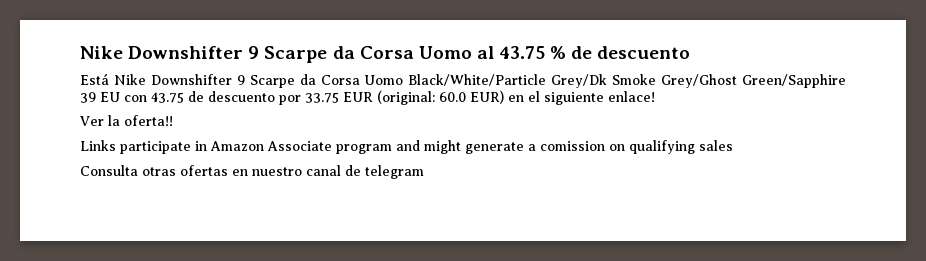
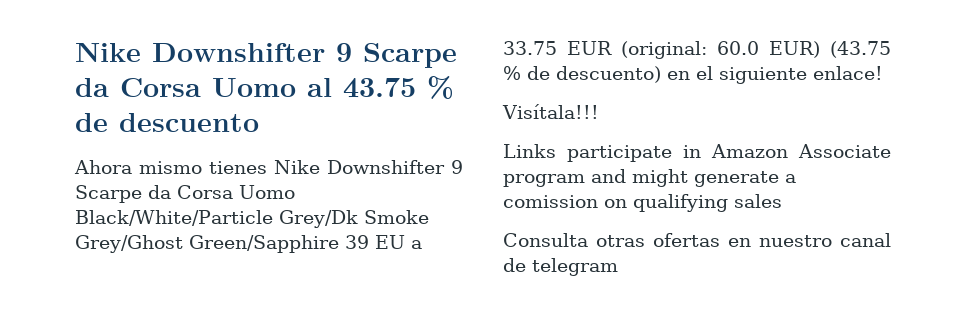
- Está Nike Downshifter 9 Scarpe da Corsa Uomo Black/White/Particle Grey/Dk Smoke Grey/Ghost Green/Sapphire 39 EU con 43.75 de descuento por 33.75 EUR (original: 60.0 EUR) en el siguiente enlace!
+ Ahora mismo tienes Nike Downshifter 9 Scarpe da Corsa Uomo Black/White/Particle Grey/Dk Smoke Grey/Ghost Green/Sapphire 39 EU a 33.75 EUR (original: 60.0 EUR) (43.75 % de descuento) en el siguiente enlace!
- Ver la oferta!!
+ Visítala!!!

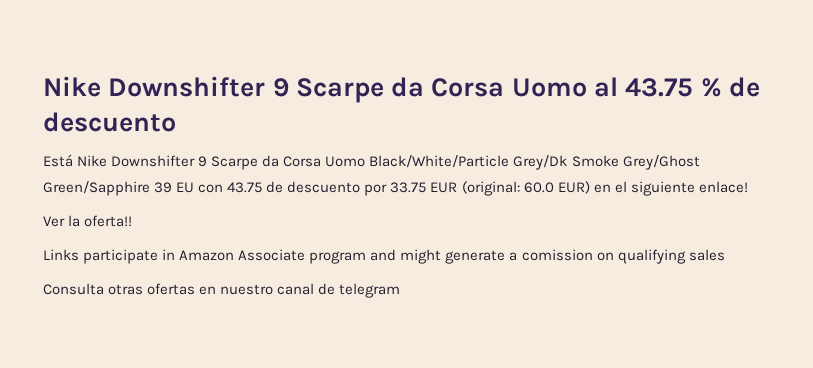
- Ahora mismo tienes Nike Downshifter 9 Scarpe da Corsa Uomo Black/White/Particle Grey/Dk Smoke Grey/Ghost Green/Sapphire 39 EU a 33.75 EUR (original: 60.0 EUR) (43.75 % de descuento) en el siguiente enlace!
+ Está Nike Downshifter 9 Scarpe da Corsa Uomo Black/White/Particle Grey/Dk Smoke Grey/Ghost Green/Sapphire 39 EU con 43.75 de descuento por 33.75 EUR (original: 60.0 EUR) en el siguiente enlace!
- Visítala!!!
+ Ver la oferta!!

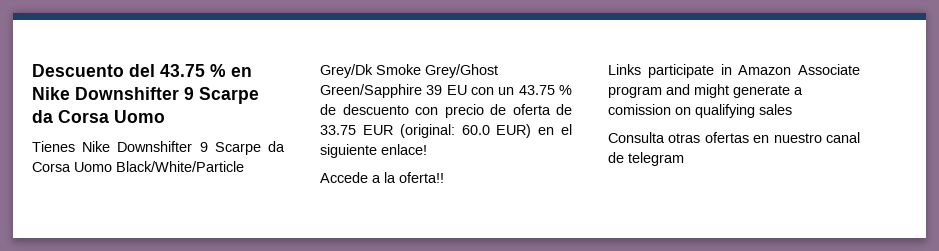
- Nike Downshifter 9 Scarpe da Corsa Uomo al 43.75 % de descuento
- Está Nike Downshifter 9 Scarpe da Corsa Uomo Black/White/Particle Grey/Dk Smoke Grey/Ghost Green/Sapphire 39 EU con 43.75 de descuento por 33.75 EUR (original: 60.0 EUR) en el siguiente enlace!
+ Descuento del 43.75 % en Nike Downshifter 9 Scarpe da Corsa Uomo
+ Tienes Nike Downshifter 9 Scarpe da Corsa Uomo Black/White/Particle Grey/Dk Smoke Grey/Ghost Green/Sapphire 39 EU con un 43.75 % de descuento con precio de oferta de 33.75 EUR (original: 60.0 EUR) en el siguiente enlace!
- Ver la oferta!!
+ Accede a la oferta!!

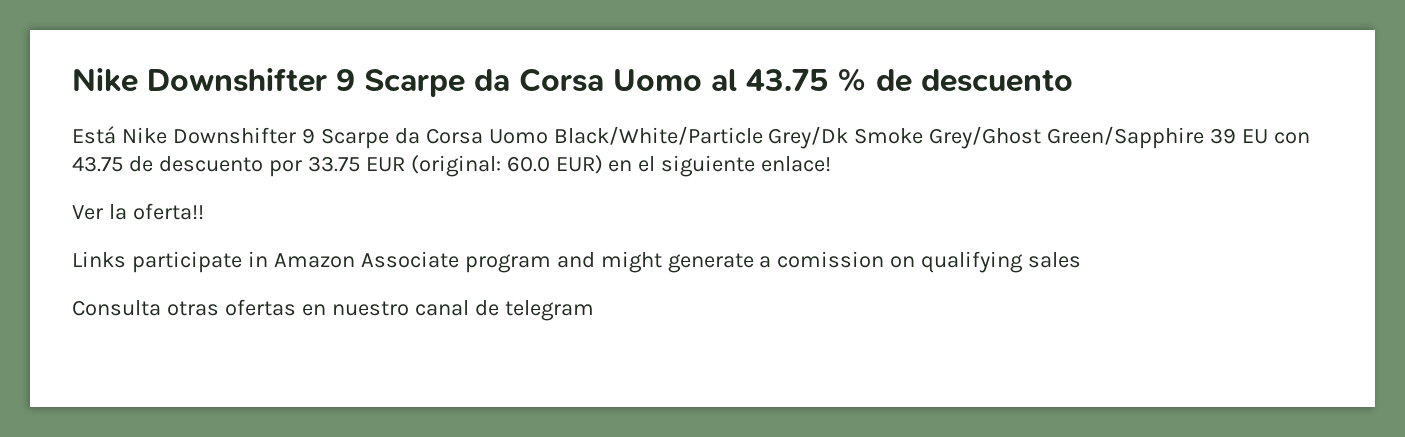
- Descuento del 43.75 % en Nike Downshifter 9 Scarpe da Corsa Uomo
- Tienes Nike Downshifter 9 Scarpe da Corsa Uomo Black/White/Particle Grey/Dk Smoke Grey/Ghost Green/Sapphire 39 EU con un 43.75 % de descuento con precio de oferta de 33.75 EUR (original: 60.0 EUR) en el siguiente enlace!
+ Nike Downshifter 9 Scarpe da Corsa Uomo al 43.75 % de descuento
+ Está Nike Downshifter 9 Scarpe da Corsa Uomo Black/White/Particle Grey/Dk Smoke Grey/Ghost Green/Sapphire 39 EU con 43.75 de descuento por 33.75 EUR (original: 60.0 EUR) en el siguiente enlace!
- Accede a la oferta!!
+ Ver la oferta!!

